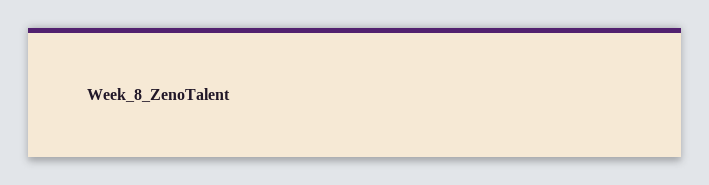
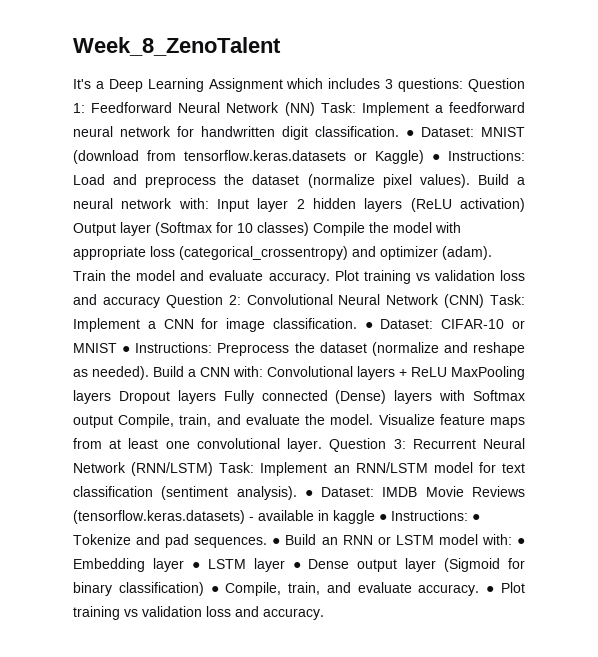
+ It's a Deep Learning Assignment which includes 3 questions: Question 1: Feedforward Neural Network (NN) Task: Implement a feedforward neural network for handwritten digit classification. ● Dataset: MNIST (download from tensorflow.keras.datasets or Kaggle) ● Instructions: Load and preprocess the dataset (normalize pixel values). Build a neural network with: Input layer 2 hidden layers (ReLU activation) Output layer (Softmax for 10 classes) Compile the model with appropriate loss (categorical_crossentropy) and optimizer (adam). Train the model and evaluate accuracy. Plot training vs validation loss and accuracy Question 2: Convolutional Neural Network (CNN) Task: Implement a CNN for image classification. ● Dataset: CIFAR-10 or MNIST ● Instructions: Preprocess the dataset (normalize and reshape as needed). Build a CNN with: Convolutional layers + ReLU MaxPooling layers Dropout layers Fully connected (Dense) layers with Softmax output Compile, train, and evaluate the model. Visualize feature maps from at least one convolutional layer. Question 3: Recurrent Neural Network (RNN/LSTM) Task: Implement an RNN/LSTM model for text classification (sentiment analysis). ● Dataset: IMDB Movie Reviews (tensorflow.keras.datasets) - available in kaggle ● Instructions: ● Tokenize and pad sequences. ● Build an RNN or LSTM model with: ● Embedding layer ● LSTM layer ● Dense output layer (Sigmoid for binary classification) ● Compile, train, and evaluate accuracy. ● Plot training vs validation loss and accuracy.

